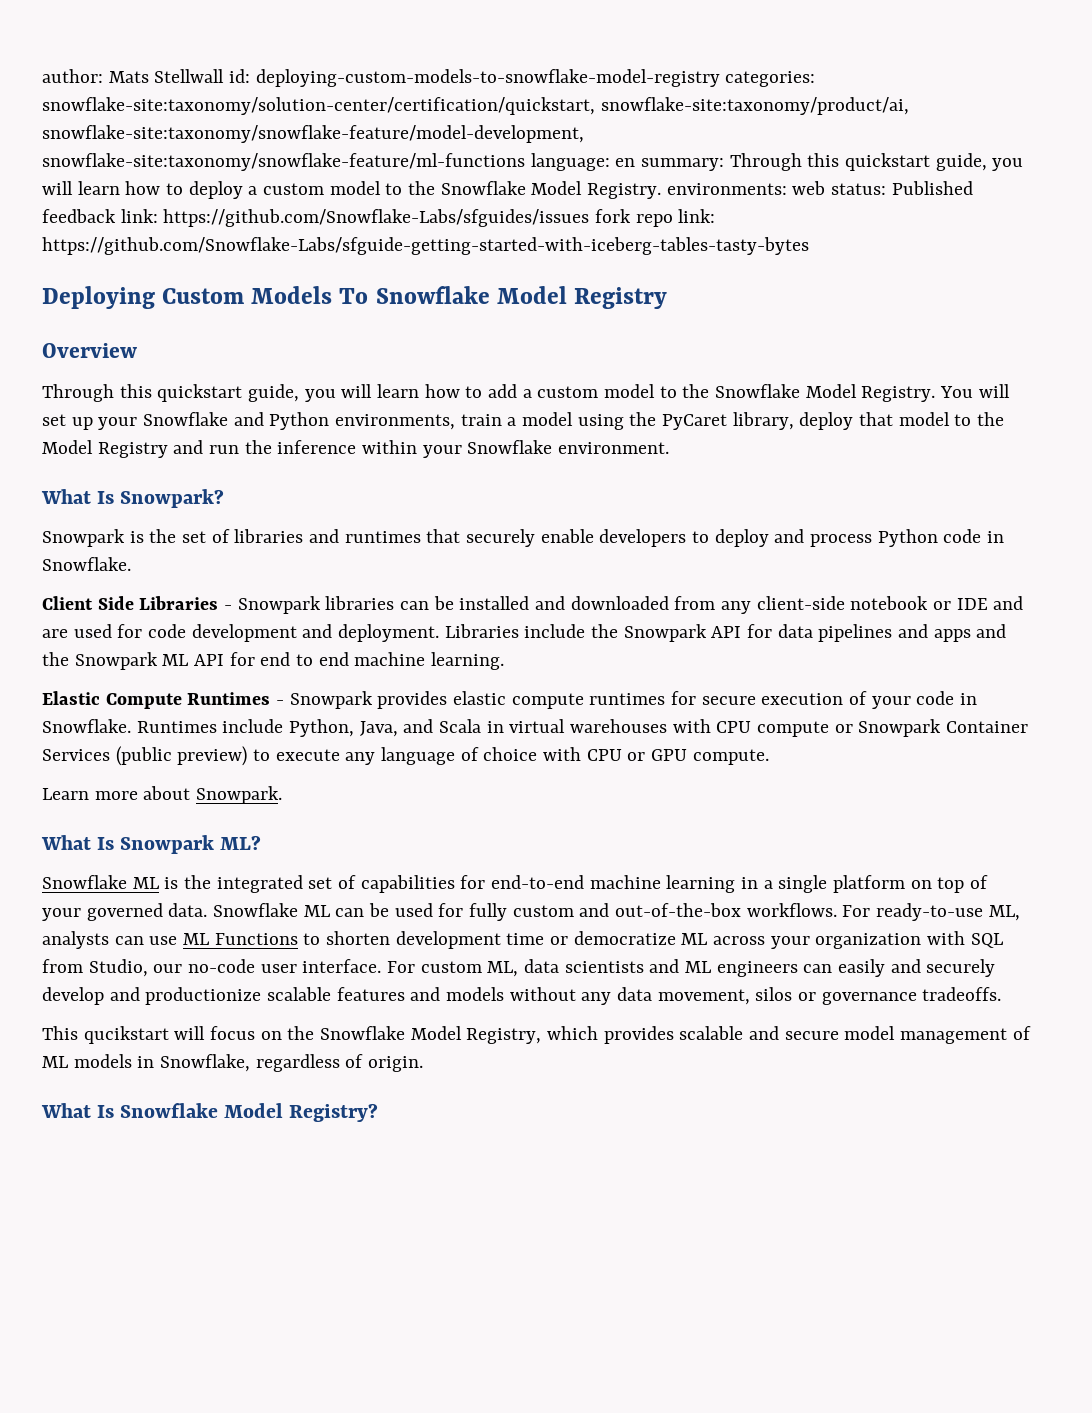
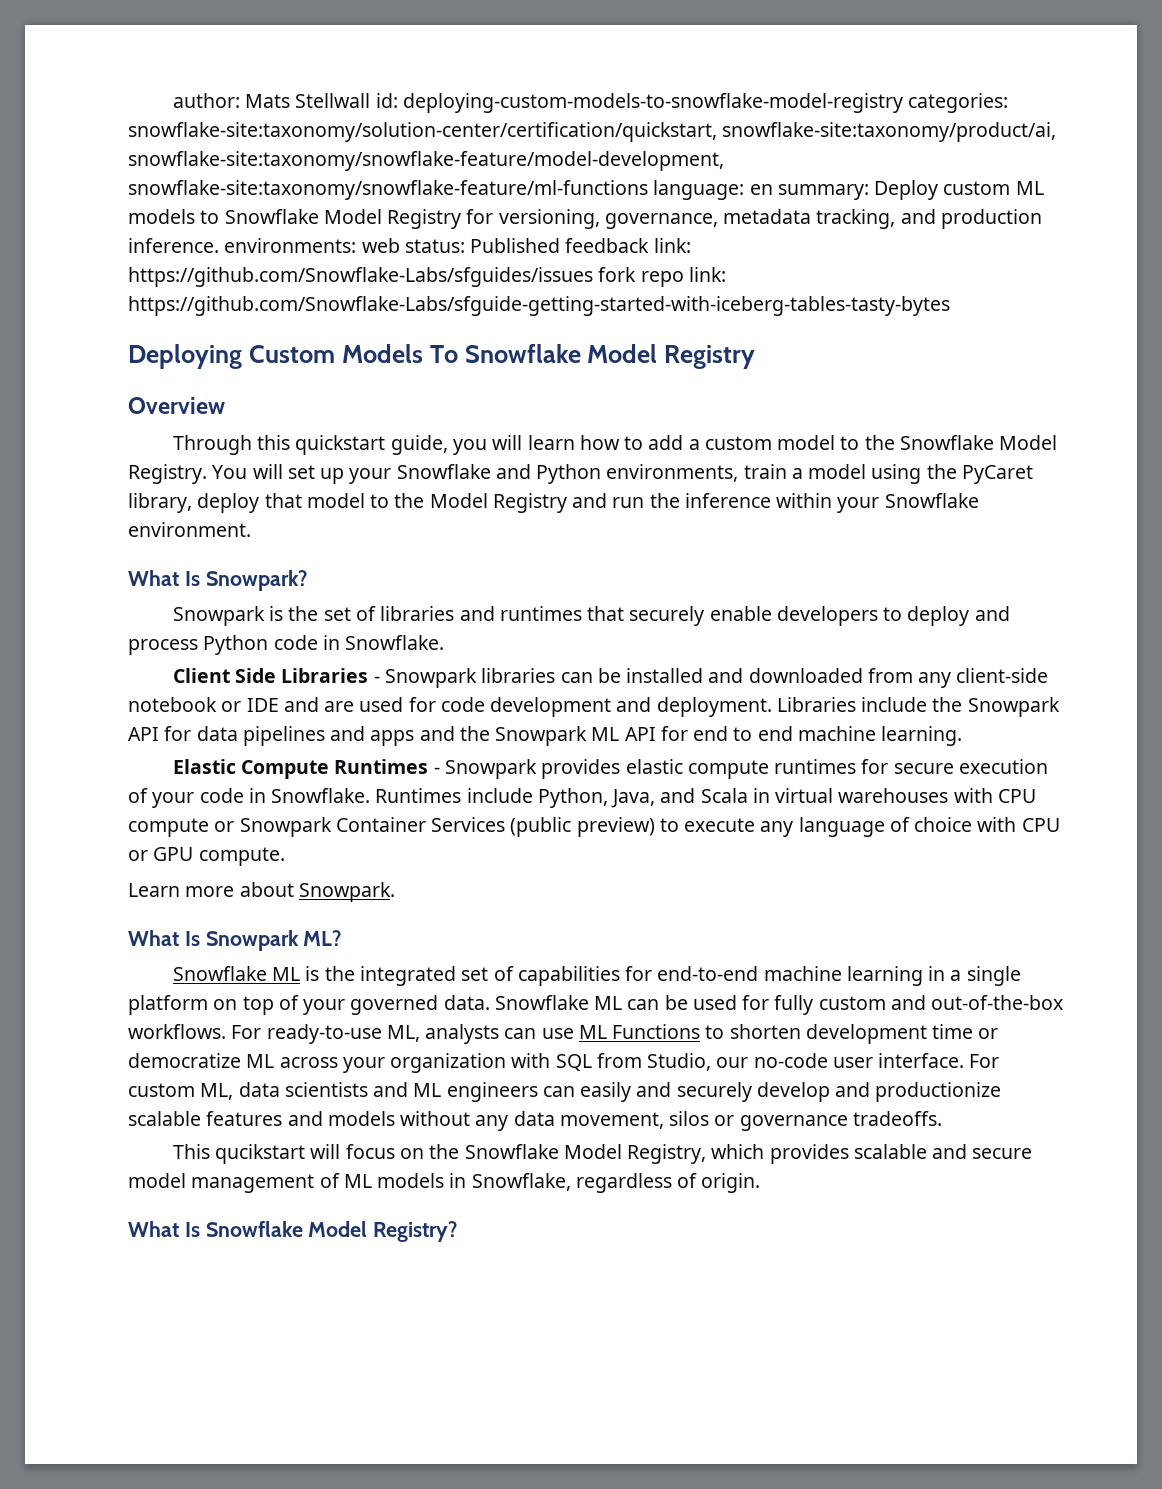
- author: Mats Stellwall id: deploying-custom-models-to-snowflake-model-registry categories: snowflake-site:taxonomy/solution-center/certification/quickstart, snowflake-site:taxonomy/product/ai, snowflake-site:taxonomy/snowflake-feature/model-development, snowflake-site:taxonomy/snowflake-feature/ml-functions language: en summary: Through this quickstart guide, you will learn how to deploy a custom model to the Snowflake Model Registry. environments: web status: Published feedback link: https://github.com/Snowflake-Labs/sfguides/issues fork repo link: https://github.com/Snowflake-Labs/sfguide-getting-started-with-iceberg-tables-tasty-bytes
+ author: Mats Stellwall id: deploying-custom-models-to-snowflake-model-registry categories: snowflake-site:taxonomy/solution-center/certification/quickstart, snowflake-site:taxonomy/product/ai, snowflake-site:taxonomy/snowflake-feature/model-development, snowflake-site:taxonomy/snowflake-feature/ml-functions language: en summary: Deploy custom ML models to Snowflake Model Registry for versioning, governance, metadata tracking, and production inference. environments: web status: Published feedback link: https://github.com/Snowflake-Labs/sfguides/issues fork repo link: https://github.com/Snowflake-Labs/sfguide-getting-started-with-iceberg-tables-tasty-bytes

